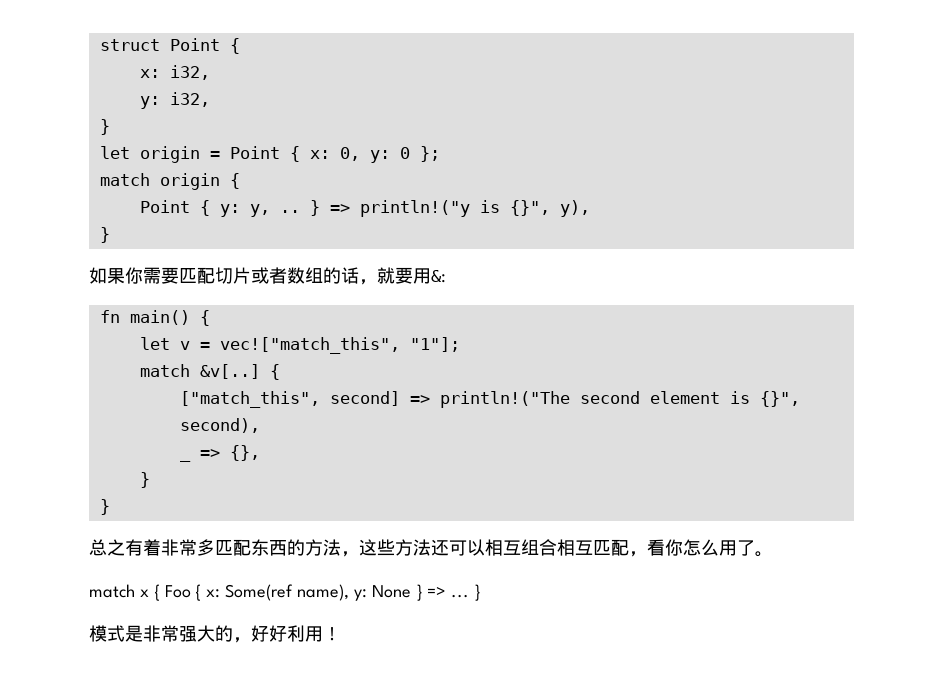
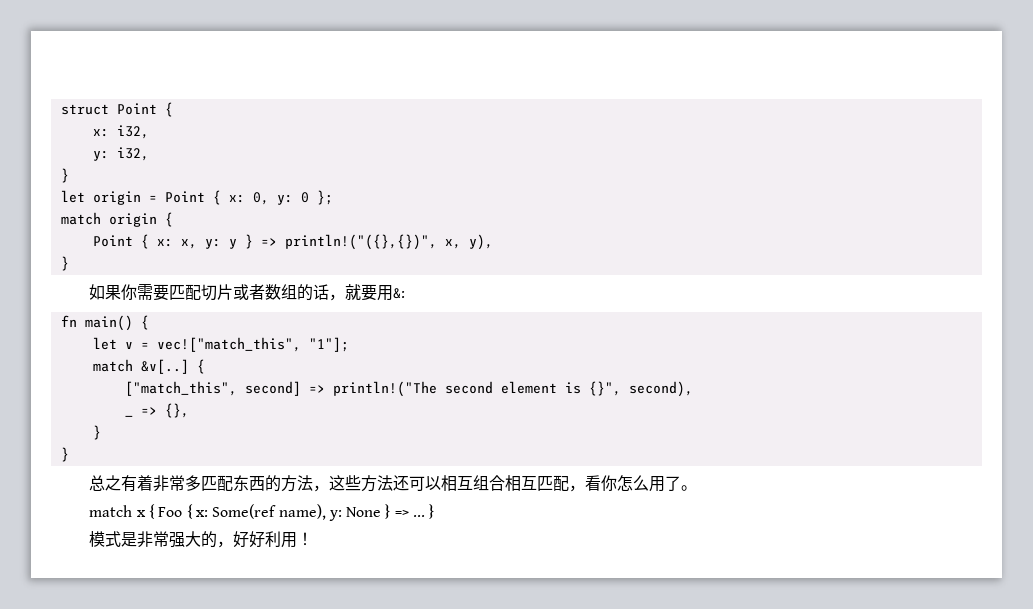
- Point { y: y, .. } => println!("y is {}", y),
+ Point { x: x, y: y } => println!("({},{})", x, y),

